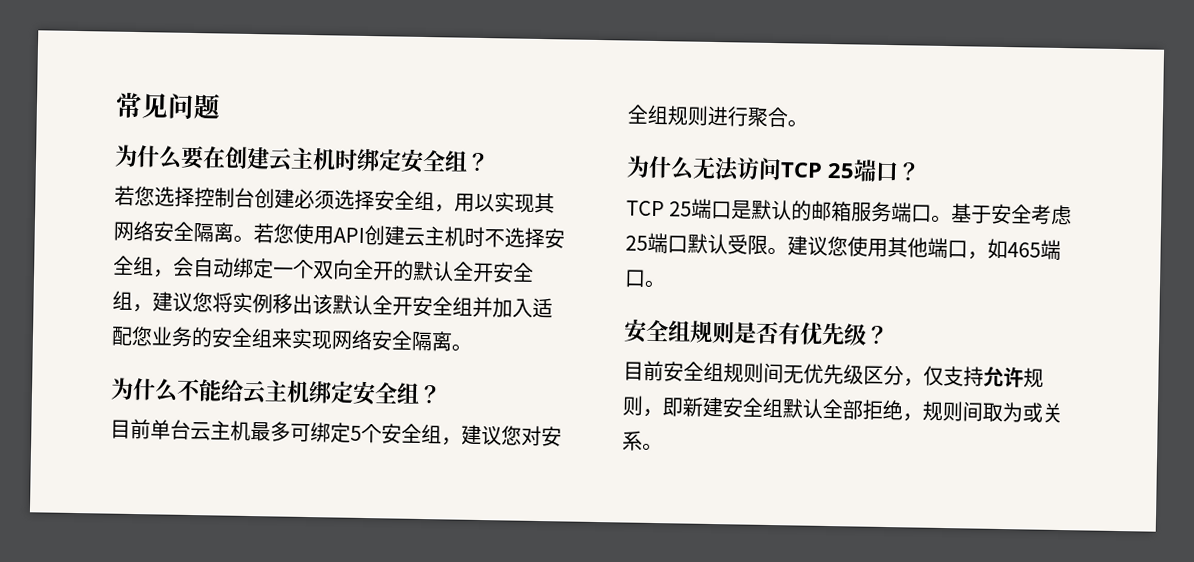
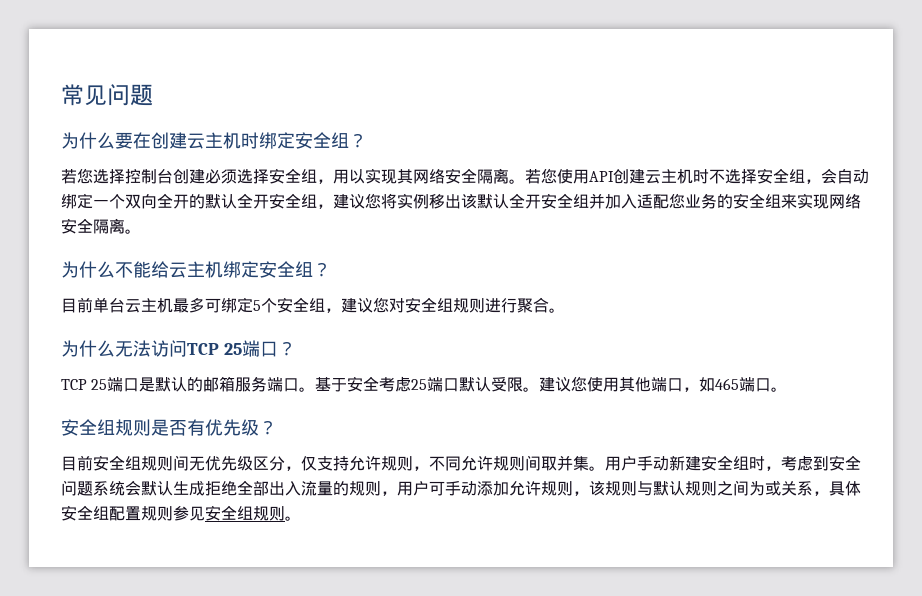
- 目前安全组规则间无优先级区分，仅支持允许规则，即新建安全组默认全部拒绝，规则间取为或关系。
+ 目前安全组规则间无优先级区分，仅支持允许规则，不同允许规则间取并集。用户手动新建安全组时，考虑到安全问题系统会默认生成拒绝全部出入流量的规则，用户可手动添加允许规则，该规则与默认规则之间为或关系，具体安全组配置规则参见安全组规则。

